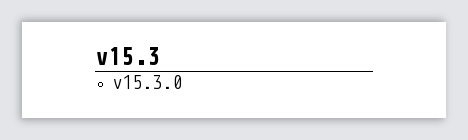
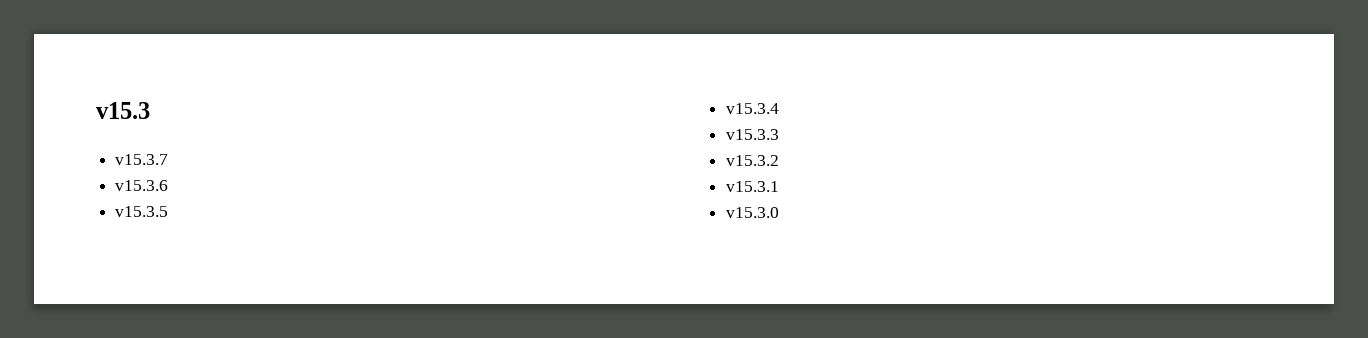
+ v15.3.7
+ v15.3.6
+ v15.3.5
+ v15.3.4
+ v15.3.3
+ v15.3.2
+ v15.3.1

